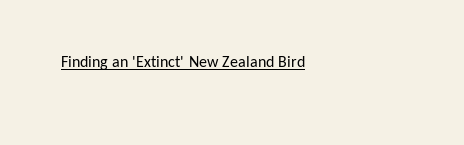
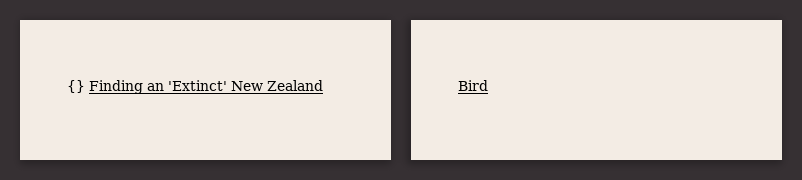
- Finding an 'Extinct' New Zealand Bird
+ {} Finding an 'Extinct' New Zealand Bird

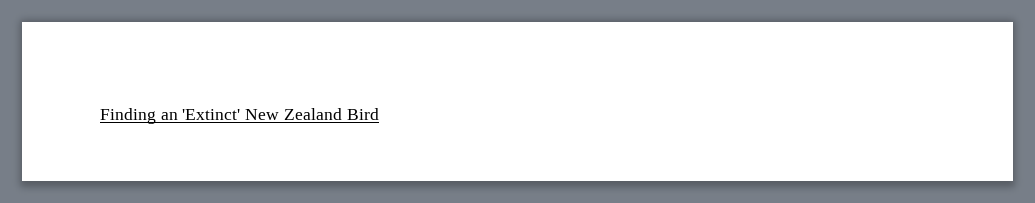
- {} Finding an 'Extinct' New Zealand Bird
+ Finding an 'Extinct' New Zealand Bird

